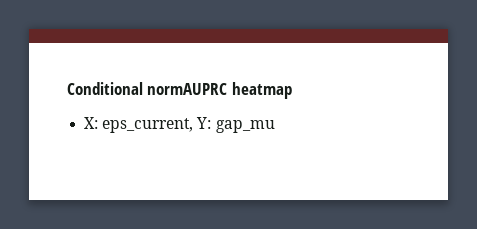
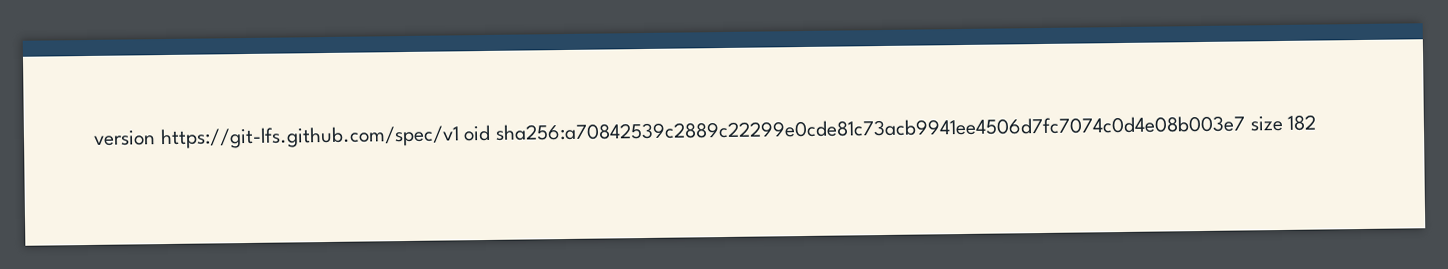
- Conditional normAUPRC heatmap
- X: eps_current, Y: gap_mu
+ version https://git-lfs.github.com/spec/v1 oid sha256:a70842539c2889c22299e0cde81c73acb9941ee4506d7fc7074c0d4e08b003e7 size 182

